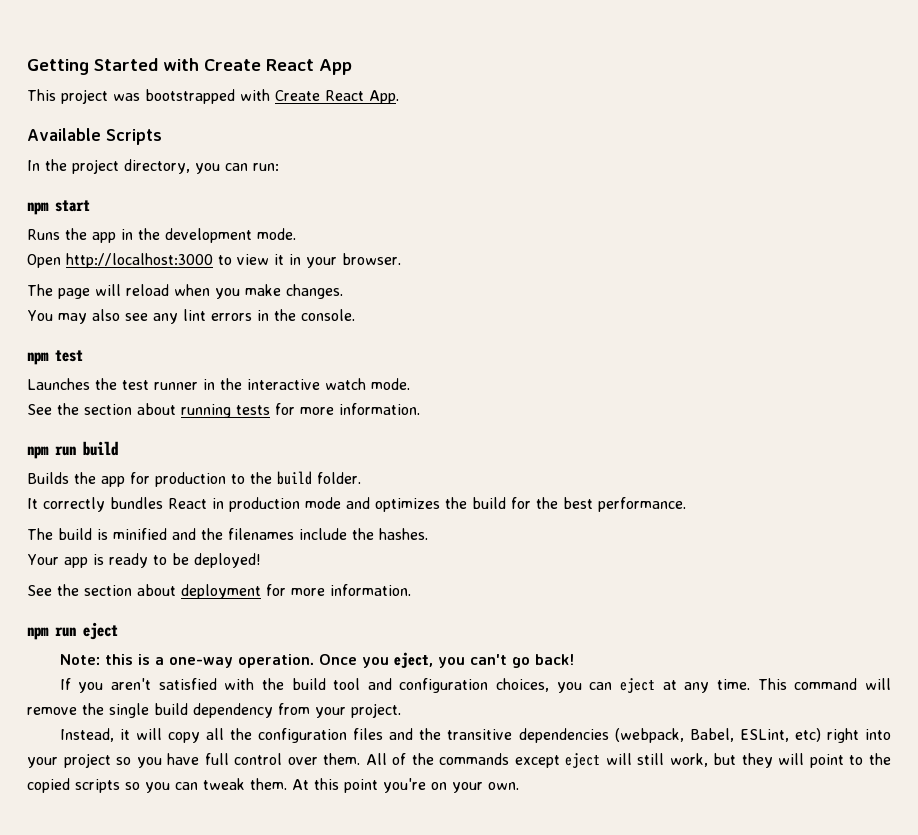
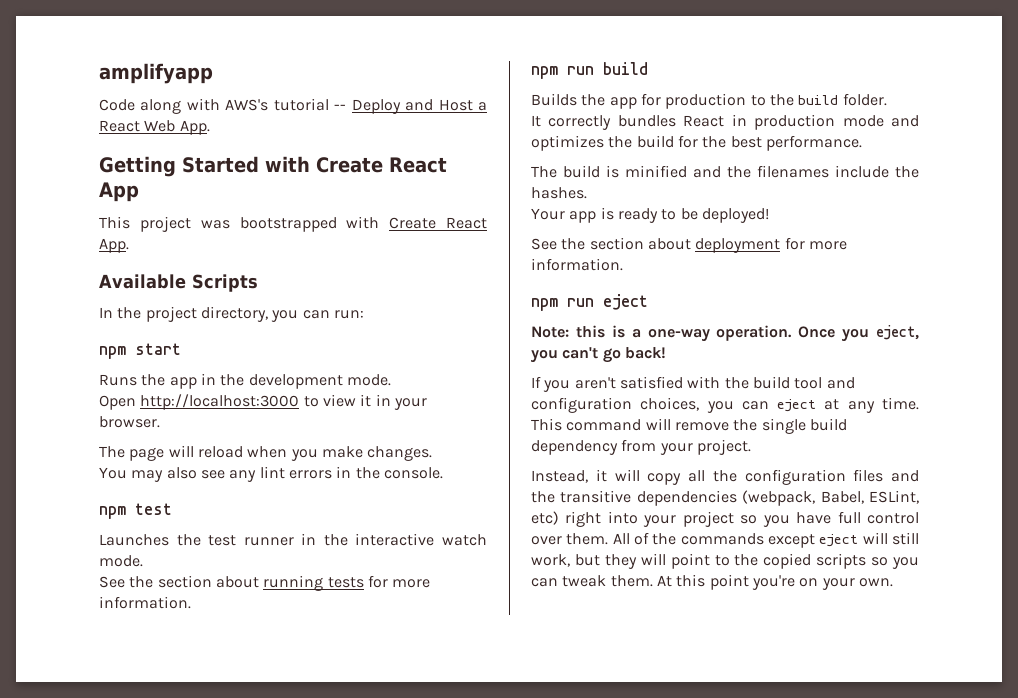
+ amplifyapp
+ Code along with AWS's tutorial -- Deploy and Host a React Web App.

